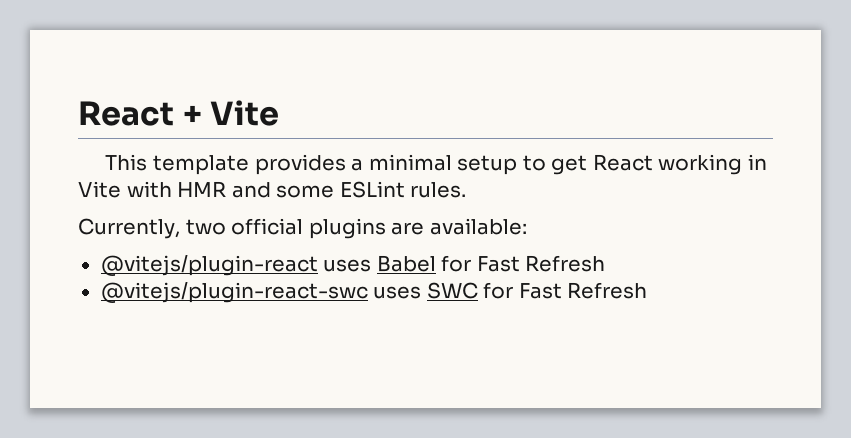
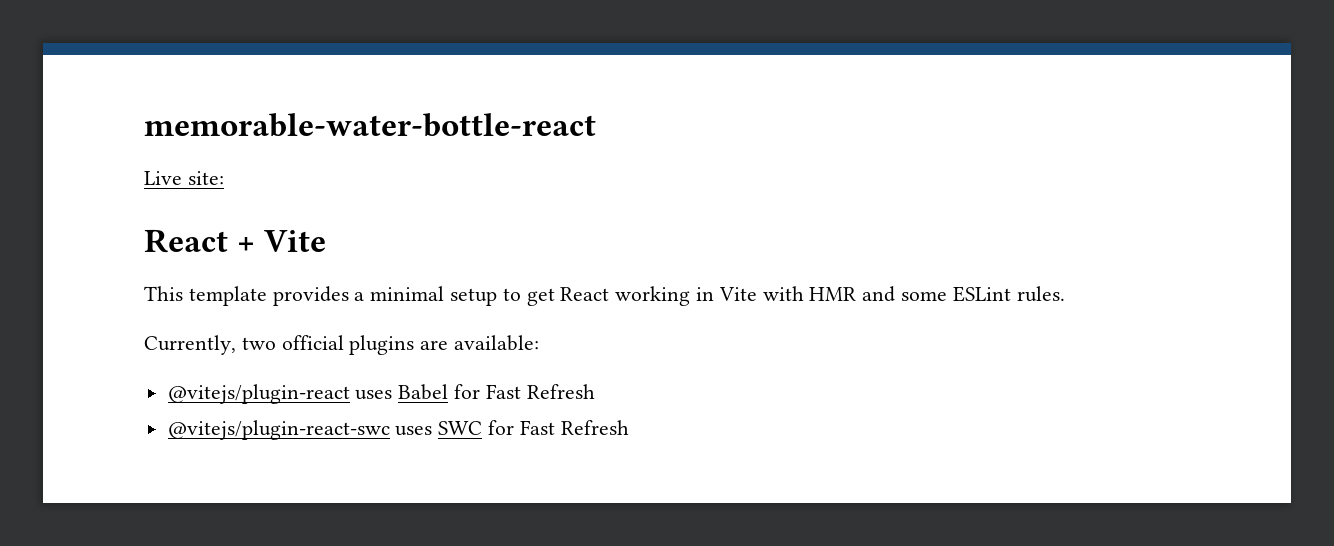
+ memorable-water-bottle-react
+ Live site:

